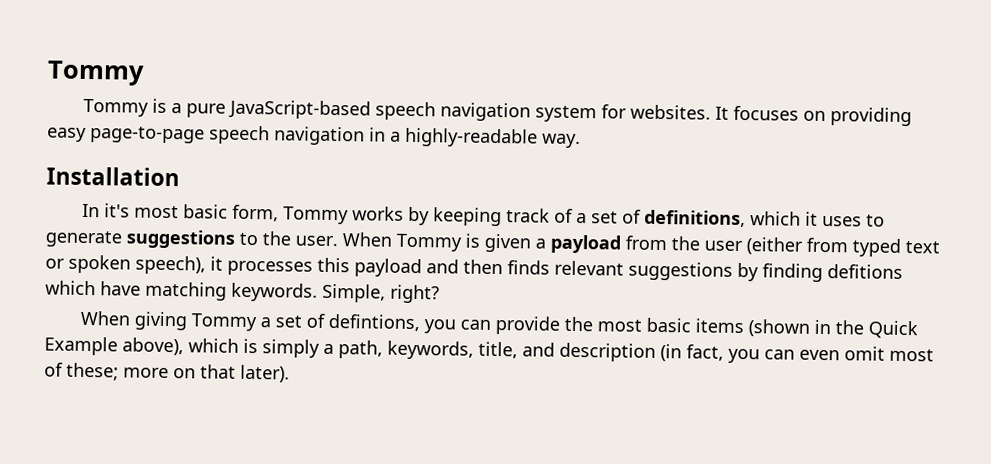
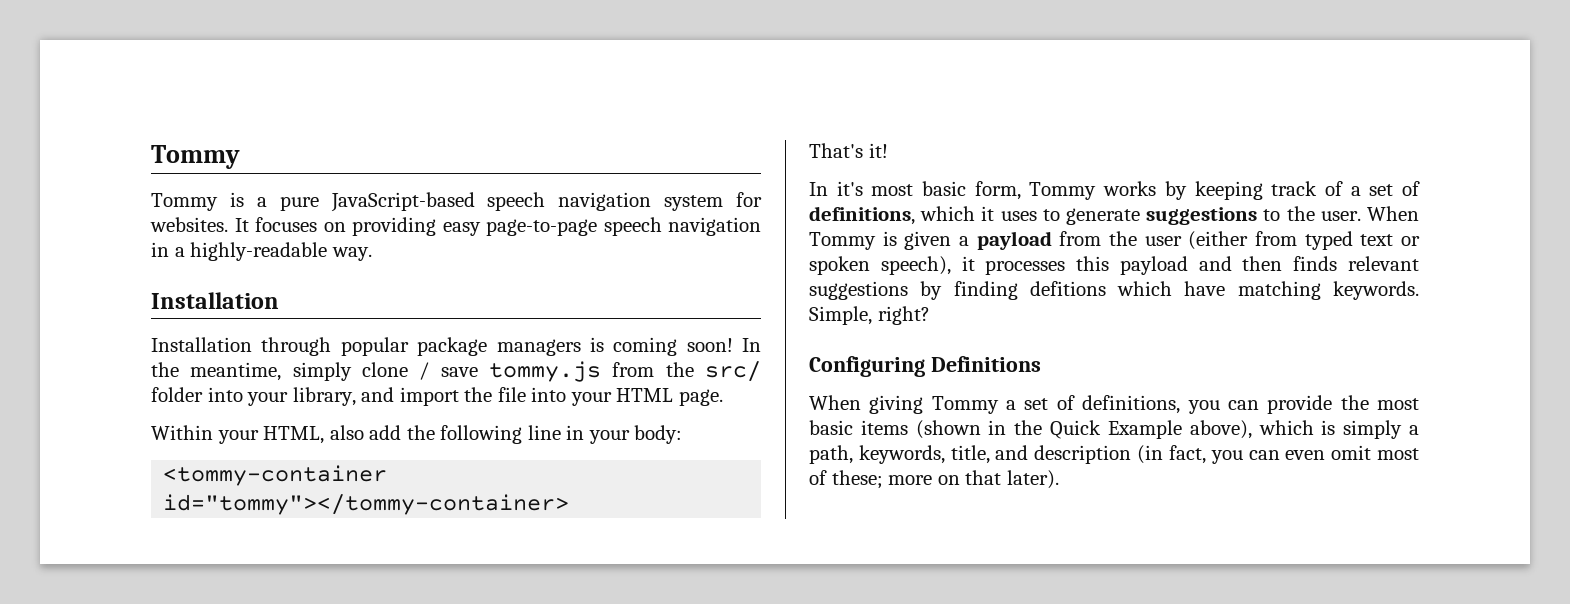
+ Installation through popular package managers is coming soon! In the meantime, simply clone / save tommy.js from the src/ folder into your library, and import the file into your HTML page.
+ Within your HTML, also add the following line in your body:
+ <tommy-container id="tommy"></tommy-container>
+ That's it!
+ Configuring Definitions
- When giving Tommy a set of defintions, you can provide the most basic items (shown in the Quick Example above), which is simply a path, keywords, title, and description (in fact, you can even omit most of these; more on that later).
+ When giving Tommy a set of definitions, you can provide the most basic items (shown in the Quick Example above), which is simply a path, keywords, title, and description (in fact, you can even omit most of these; more on that later).

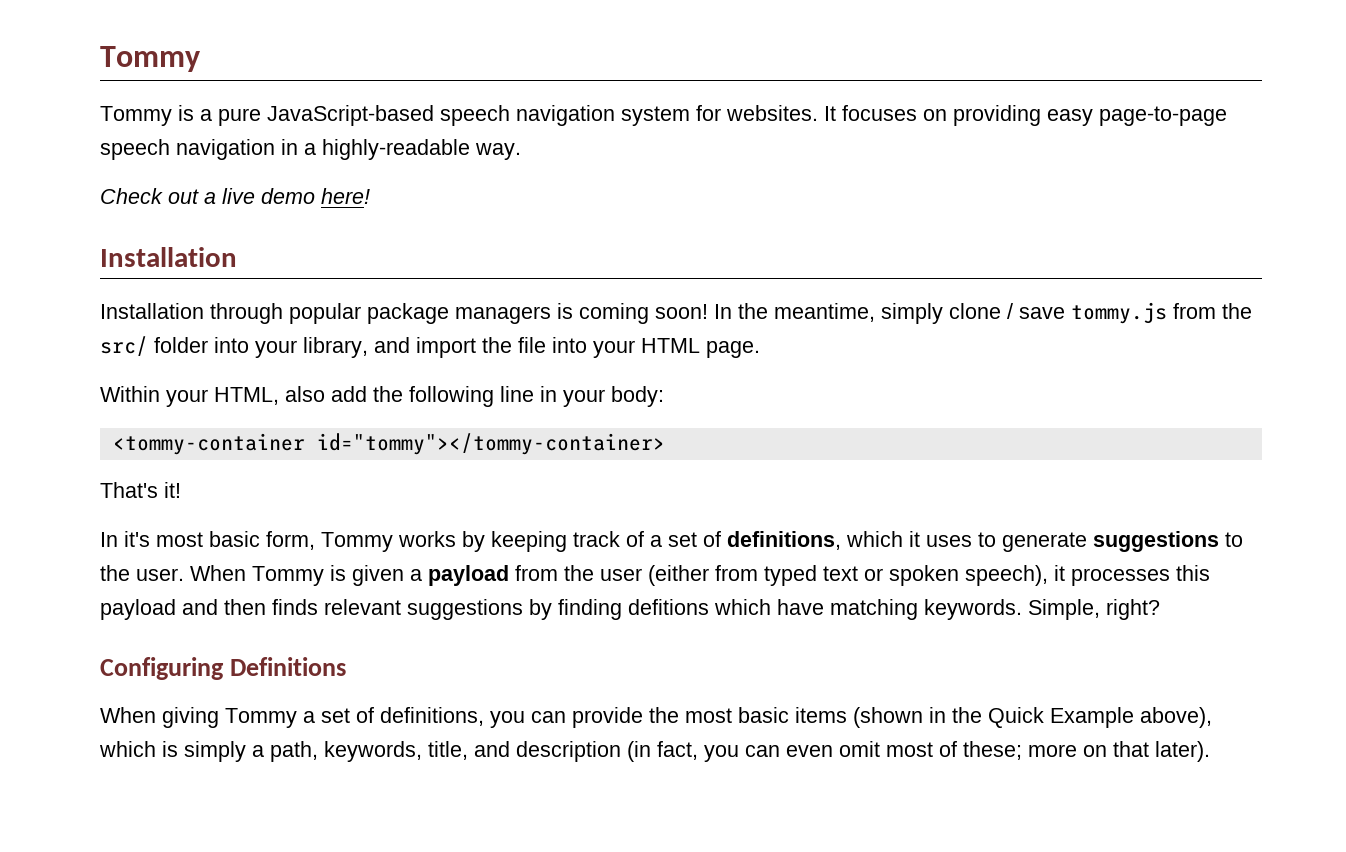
+ Check out a live demo here!

